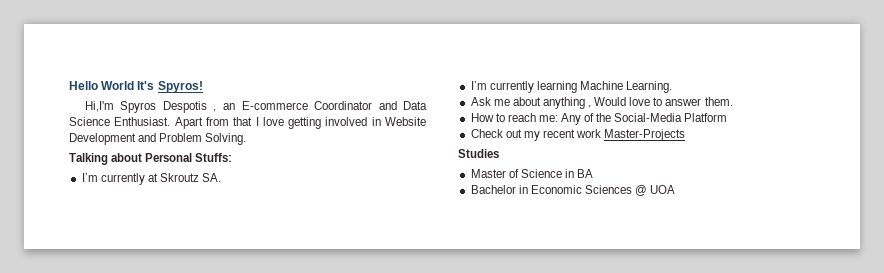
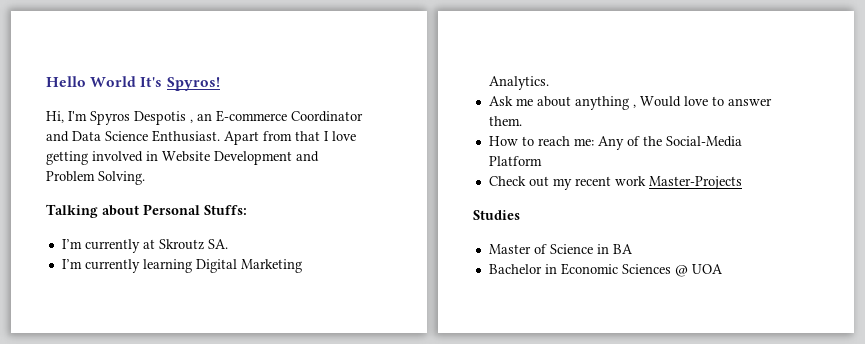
- Hi,I'm Spyros Despotis , an E-commerce Coordinator and Data Science Enthusiast.
+ Hi, I'm Spyros Despotis , an E-commerce Coordinator and Data Science Enthusiast.
- I’m currently learning Machine Learning.
+ I’m currently learning Digital Marketing Analytics.

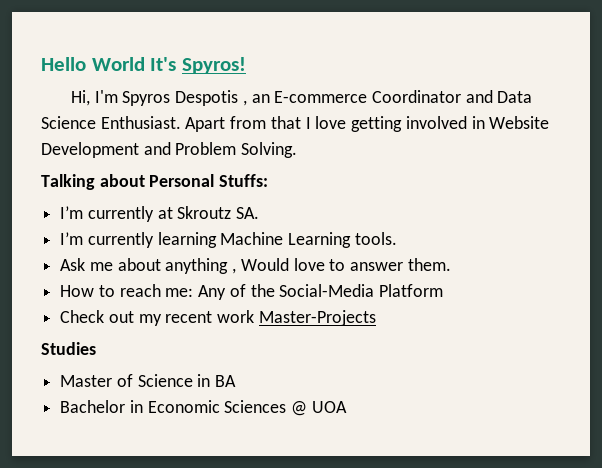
- I’m currently learning Digital Marketing Analytics.
+ I’m currently learning Machine Learning tools.

